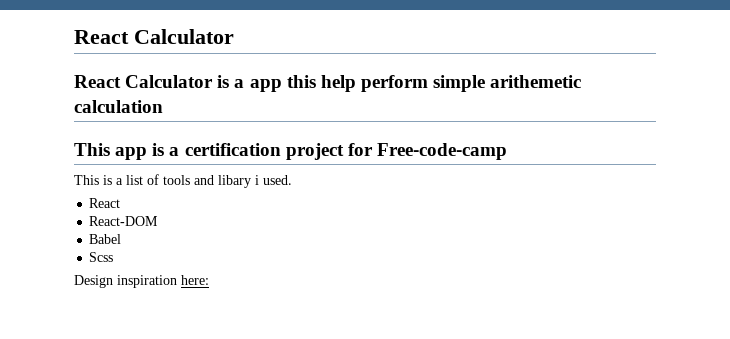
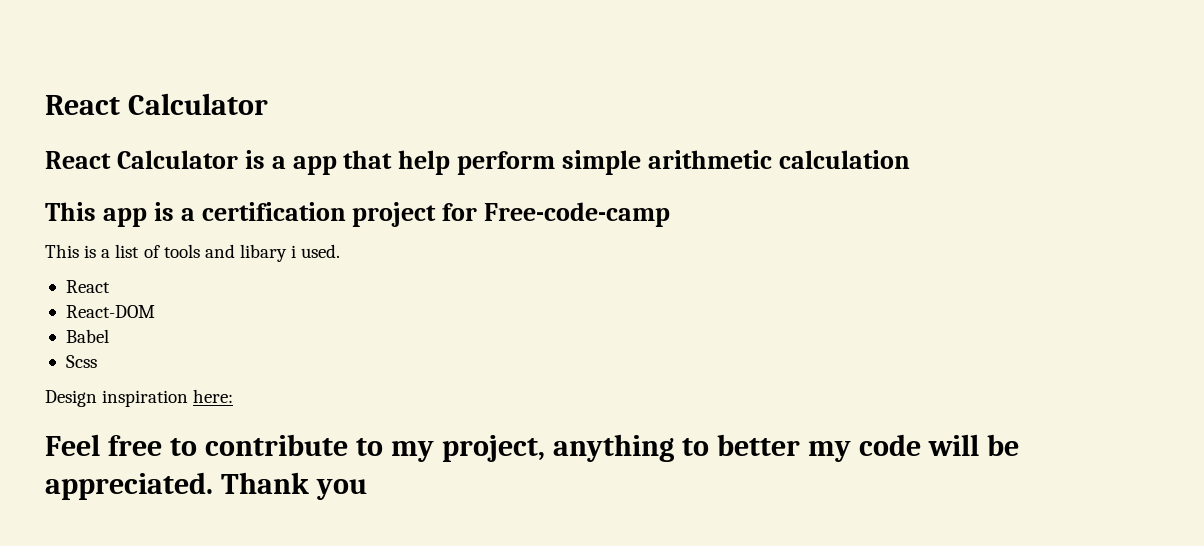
- React Calculator is a app this help perform simple arithemetic calculation
+ React Calculator is a app that help perform simple arithmetic calculation
+ Feel free to contribute to my project, anything to better my code will be appreciated. Thank you

